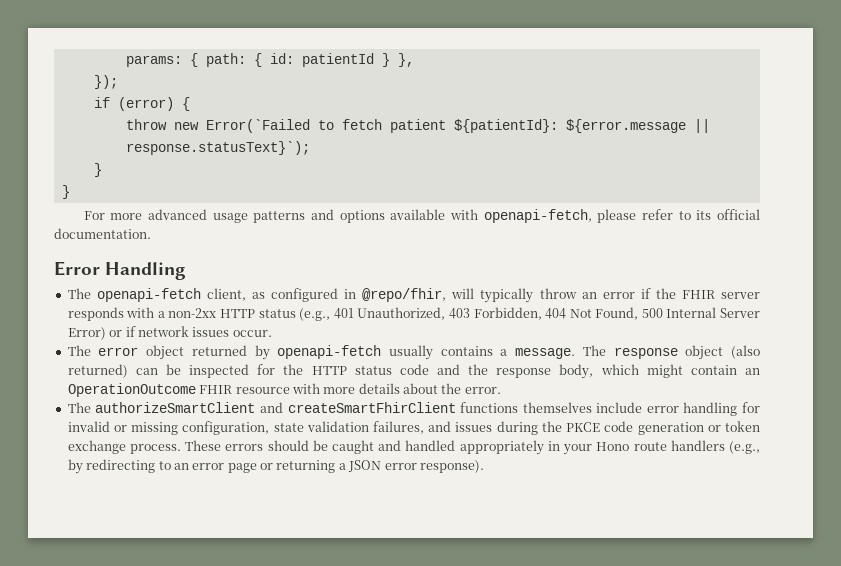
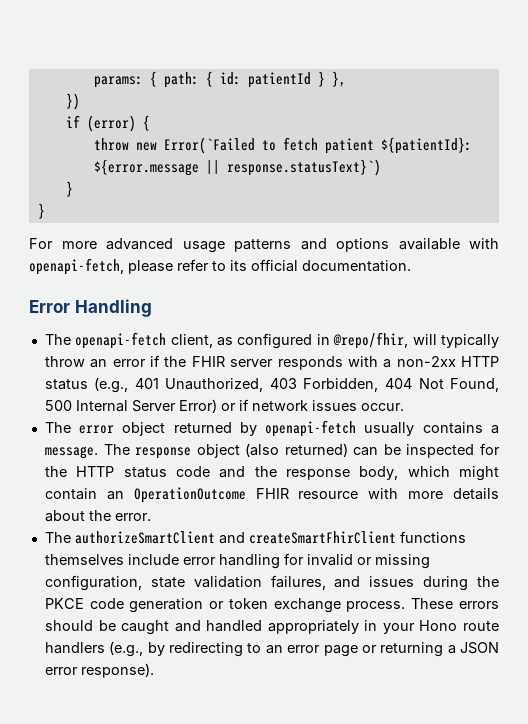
- });
+ })
- throw new Error(`Failed to fetch patient ${patientId}: ${error.message || response.statusText}`);
+ throw new Error(`Failed to fetch patient ${patientId}: ${error.message || response.statusText}`)

